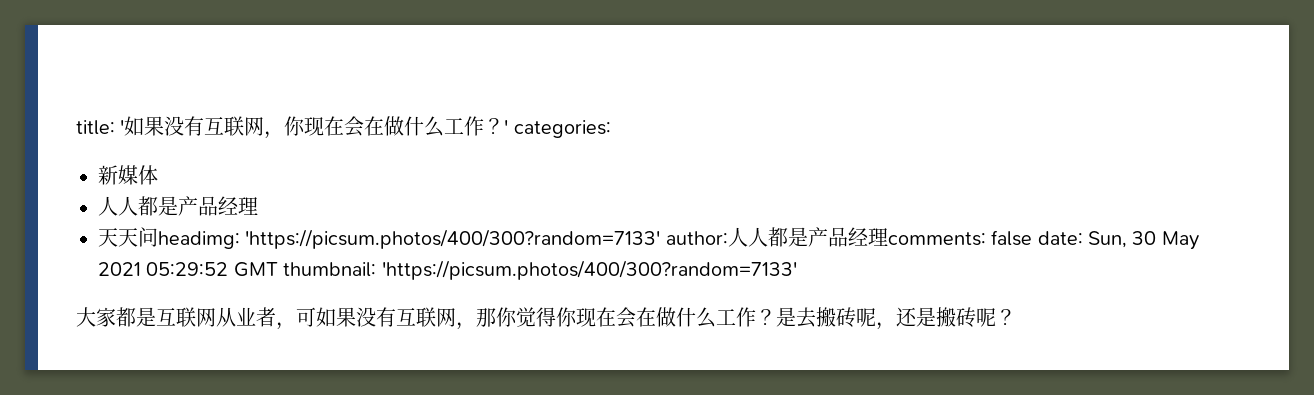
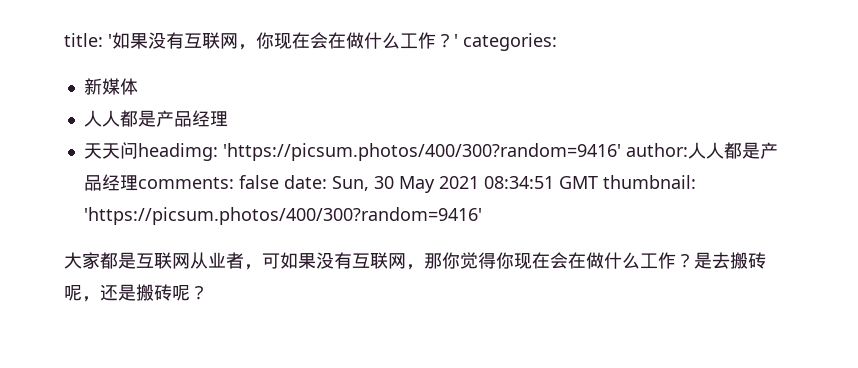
- 天天问headimg: 'https://picsum.photos/400/300?random=7133' author:人人都是产品经理comments: false date: Sun, 30 May 2021 05:29:52 GMT thumbnail: 'https://picsum.photos/400/300?random=7133'
+ 天天问headimg: 'https://picsum.photos/400/300?random=9416' author:人人都是产品经理comments: false date: Sun, 30 May 2021 08:34:51 GMT thumbnail: 'https://picsum.photos/400/300?random=9416'

